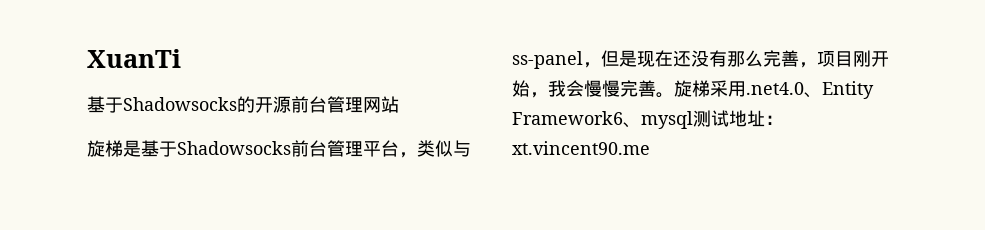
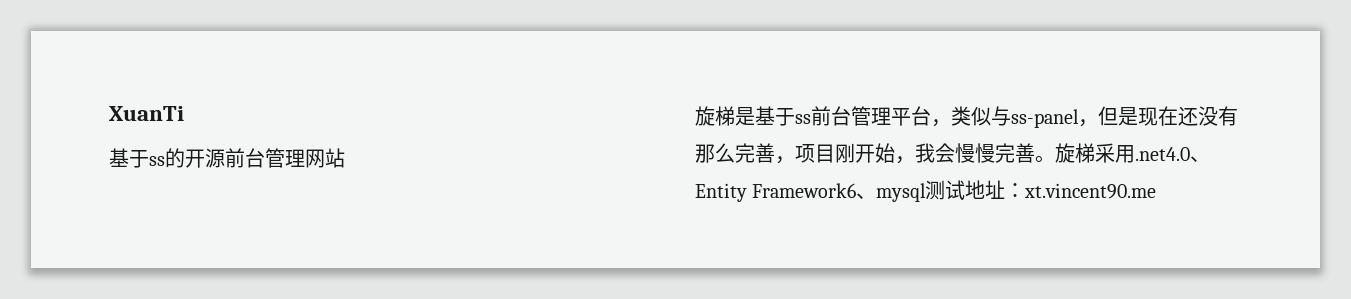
- 基于Shadowsocks的开源前台管理网站
+ 基于ss的开源前台管理网站
- 旋梯是基于Shadowsocks前台管理平台，类似与ss-panel，但是现在还没有那么完善，项目刚开始，我会慢慢完善。
+ 旋梯是基于ss前台管理平台，类似与ss-panel，但是现在还没有那么完善，项目刚开始，我会慢慢完善。

